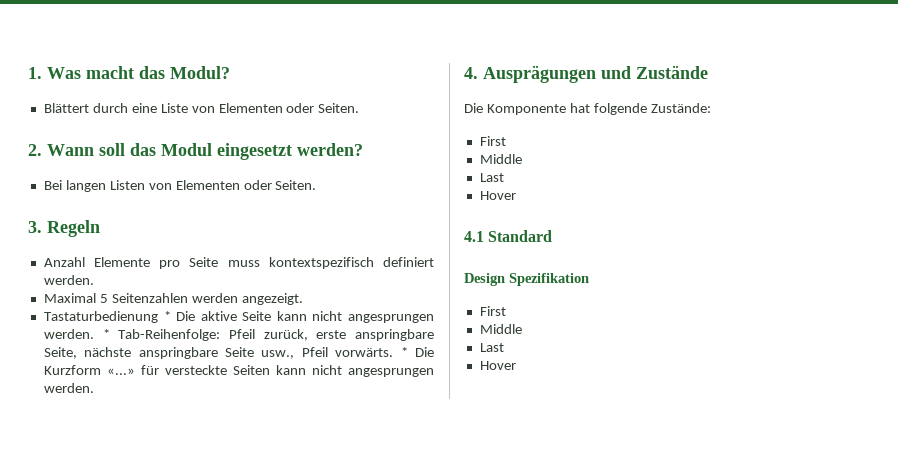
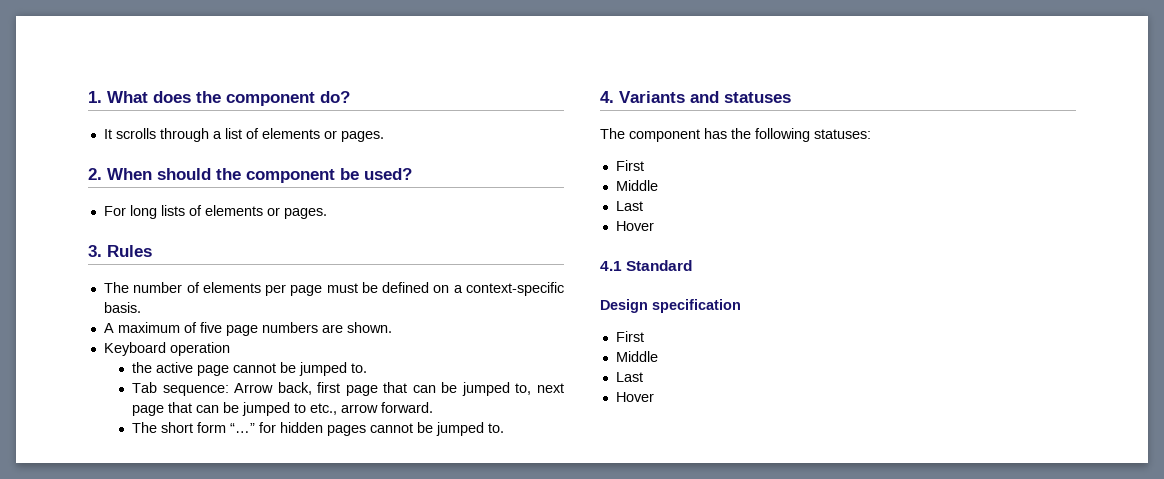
- 1. Was macht das Modul?
- Blättert durch eine Liste von Elementen oder Seiten.
- 2. Wann soll das Modul eingesetzt werden?
- Bei langen Listen von Elementen oder Seiten.
- 3. Regeln
- Anzahl Elemente pro Seite muss kontextspezifisch definiert werden.
- Maximal 5 Seitenzahlen werden angezeigt.
- Tastaturbedienung * Die aktive Seite kann nicht angesprungen werden. * Tab-Reihenfolge: Pfeil zurück, erste anspringbare Seite, nächste anspringbare Seite usw., Pfeil vorwärts. * Die Kurzform «...» für versteckte Seiten kann nicht angesprungen werden.
- 4. Ausprägungen und Zustände
- Die Komponente hat folgende Zustände:
+ 1. What does the component do?
+ It scrolls through a list of elements or pages.
+ 2. When should the component be used?
+ For long lists of elements or pages.
+ 3. Rules
+ The number of elements per page must be defined on a context-specific basis.
+ A maximum of five page numbers are shown.
+ Keyboard operation
+ the active page cannot be jumped to.
+ Tab sequence: Arrow back, first page that can be jumped to, next page that can be jumped to etc., arrow forward.
+ The short form “…” for hidden pages cannot be jumped to.
+ 4. Variants and statuses
+ The component has the following statuses:
- Design Spezifikation
+ Design specification

